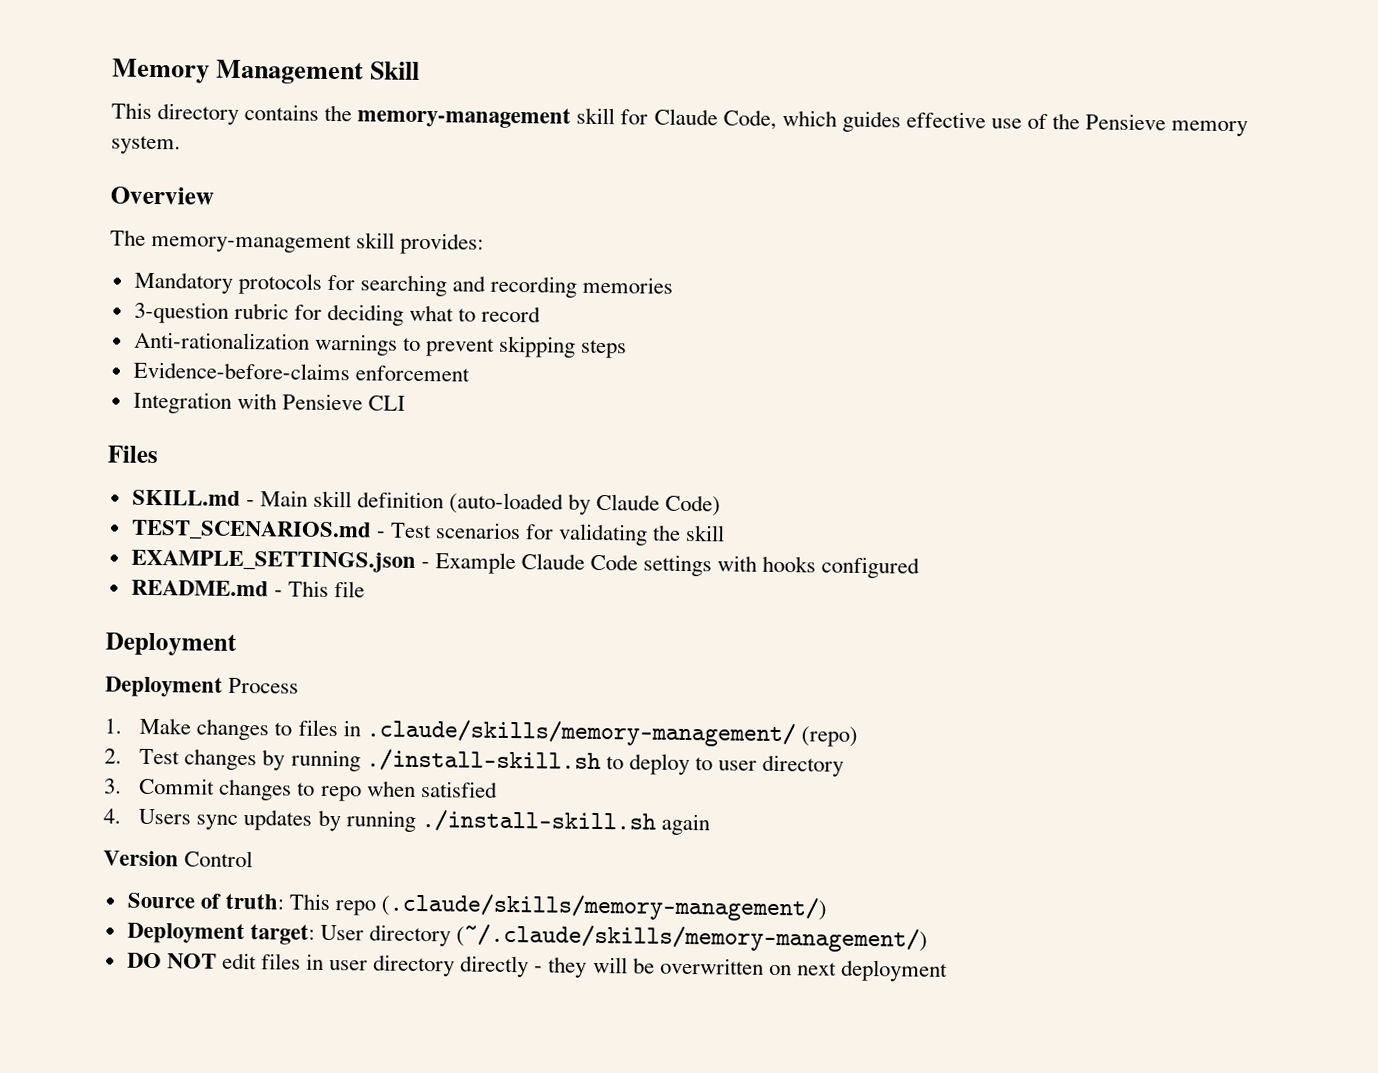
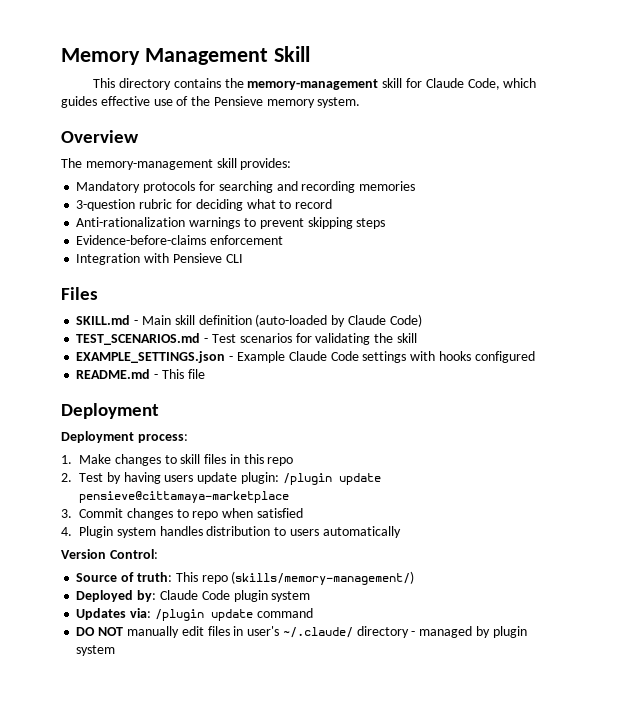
- Deployment Process
+ Deployment process:
- 1. Make changes to files in .claude/skills/memory-management/ (repo)
+ 1. Make changes to skill files in this repo
- 2. Test changes by running ./install-skill.sh to deploy to user directory
+ 2. Test by having users update plugin: /plugin update pensieve@cittamaya-marketplace
- 4. Users sync updates by running ./install-skill.sh again
+ 4. Plugin system handles distribution to users automatically
- Version Control
+ Version Control:
- Source of truth: This repo (.claude/skills/memory-management/)
- Deployment target: User directory (~/.claude/skills/memory-management/)
+ Source of truth: This repo (skills/memory-management/)
+ Deployed by: Claude Code plugin system
+ Updates via: /plugin update command
- DO NOT edit files in user directory directly - they will be overwritten on next deployment
+ DO NOT manually edit files in user's ~/.claude/ directory - managed by plugin system

